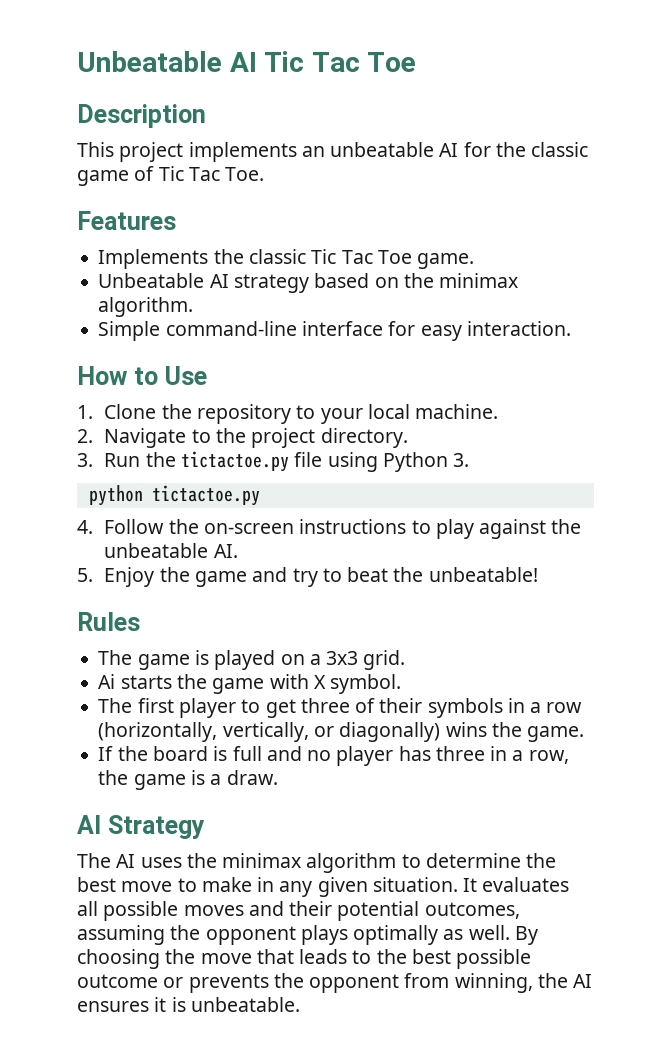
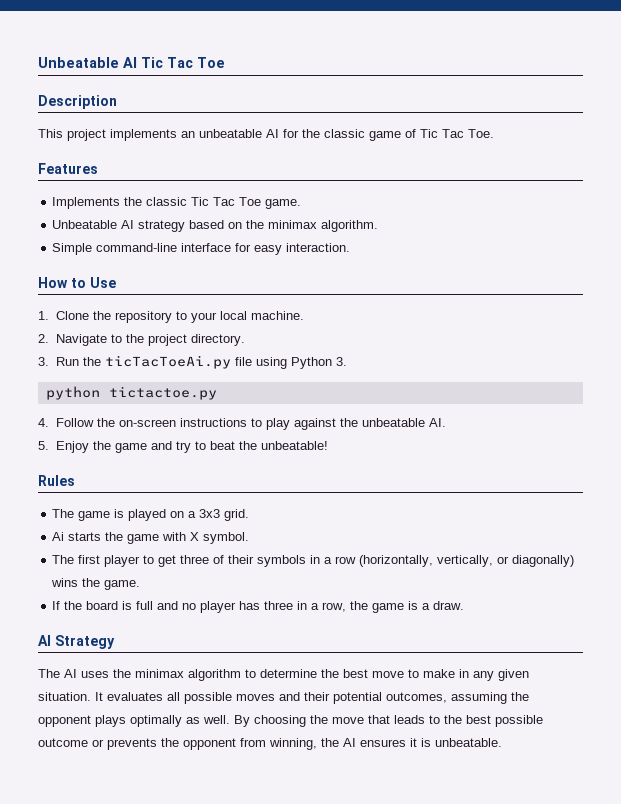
- 3. Run the tictactoe.py file using Python 3.
+ 3. Run the ticTacToeAi.py file using Python 3.

